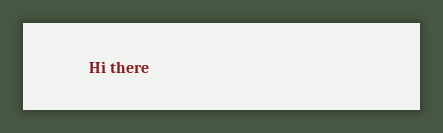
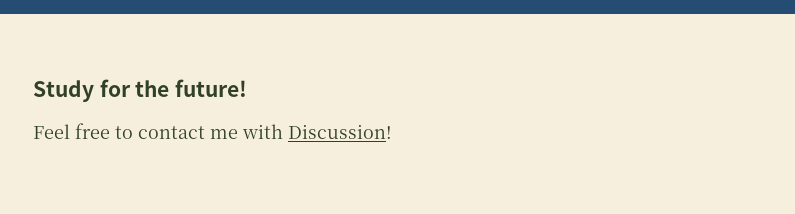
- Hi there
+ Study for the future!
+ Feel free to contact me with Discussion!

